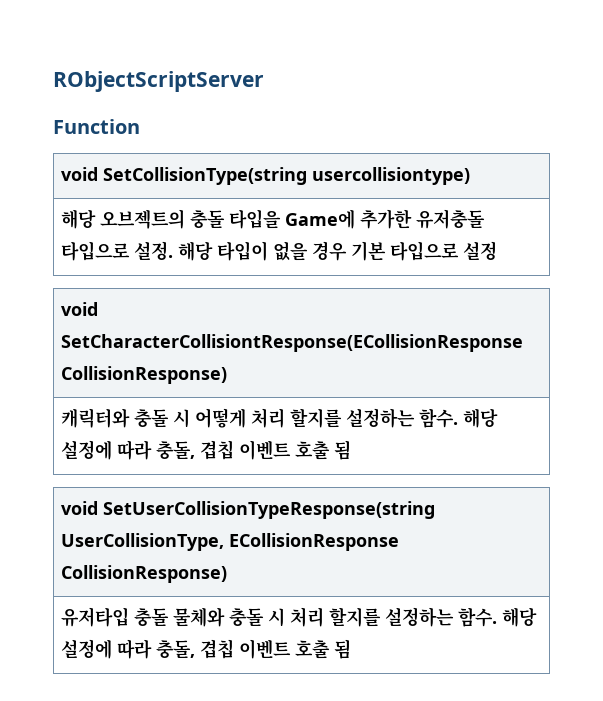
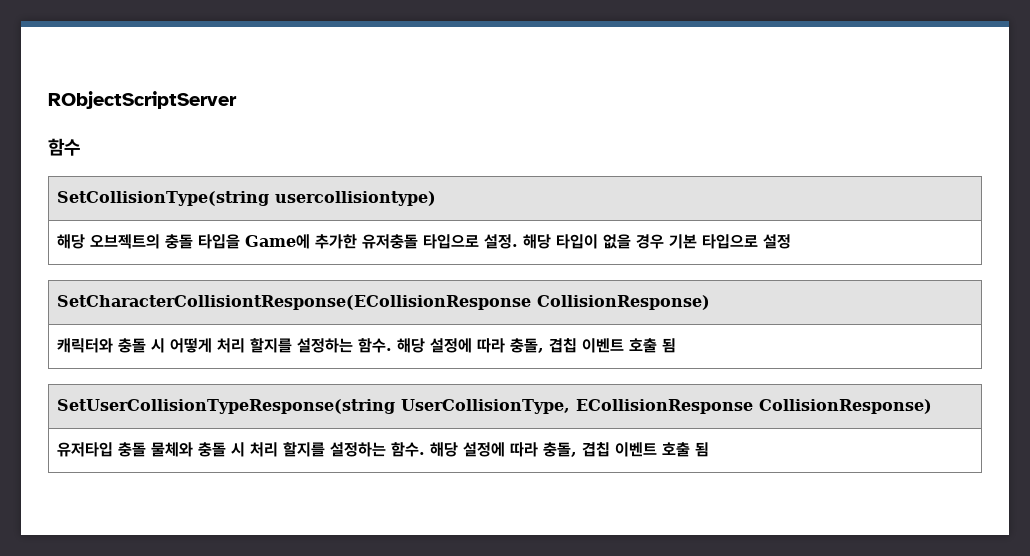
- Function
- void SetCollisionType(string usercollisiontype)
+ 함수
+ SetCollisionType(string usercollisiontype)
- void SetCharacterCollisiontResponse(ECollisionResponse CollisionResponse)
+ SetCharacterCollisiontResponse(ECollisionResponse CollisionResponse)
- void SetUserCollisionTypeResponse(string UserCollisionType, ECollisionResponse CollisionResponse)
+ SetUserCollisionTypeResponse(string UserCollisionType, ECollisionResponse CollisionResponse)

